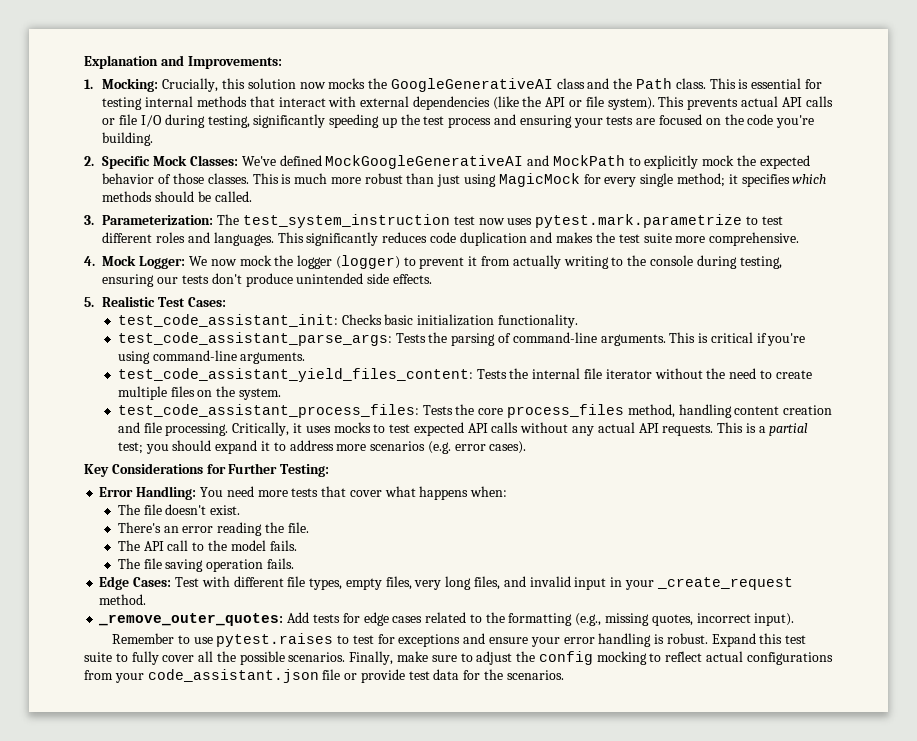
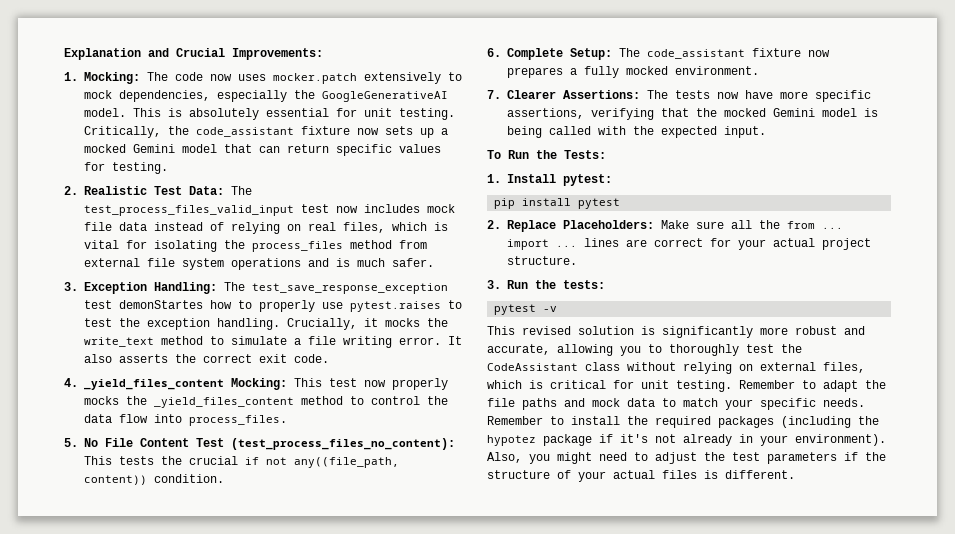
- Explanation and Improvements:
+ Explanation and Crucial Improvements:
- 1. Mocking: Crucially, this solution now mocks the GoogleGenerativeAI class and the Path class. This is essential for testing internal methods that interact with external dependencies (like the API or file system). This prevents actual API calls or file I/O during testing, significantly speeding up the test process and ensuring your tests are focused on the code you're building.
- 2. Specific Mock Classes: We've defined MockGoogleGenerativeAI and MockPath to explicitly mock the expected behavior of those classes. This is much more robust than just using MagicMock for every single method; it specifies which methods should be called.
- 3. Parameterization: The test_system_instruction test now uses pytest.mark.parametrize to test different roles and languages. This significantly reduces code duplication and makes the test suite more comprehensive.
- 4. Mock Logger: We now mock the logger (logger) to prevent it from actually writing to the console during testing, ensuring our tests don't produce unintended side effects.
- 5. Realistic Test Cases:
- test_code_assistant_init: Checks basic initialization functionality.
- test_code_assistant_parse_args: Tests the parsing of command-line arguments. This is critical if you're using command-line arguments.
- test_code_assistant_yield_files_content: Tests the internal file iterator without the need to create multiple files on the system.
- test_code_assistant_process_files: Tests the core process_files method, handling content creation and file processing. Critically, it uses mocks to test expected API calls without any actual API requests. This is a partial test; you should expand it to address more scenarios (e.g. error cases).
- Key Considerations for Further Testing:
- Error Handling: You need more tests that cover what happens when:
- The file doesn't exist.
- There's an error reading the file.
- The API call to the model fails.
- The file saving operation fails.
- Edge Cases: Test with different file types, empty files, very long files, and invalid input in your _create_request method.
- _remove_outer_quotes: Add tests for edge cases related to the formatting (e.g., missing quotes, incorrect input).
- Remember to use pytest.raises to test for exceptions and ensure your error handling is robust. Expand this test suite to fully cover all the possible scenarios. Finally, make sure to adjust the config mocking to reflect actual configurations from your code_assistant.json file or provide test data for the scenarios.
+ 1. Mocking: The code now uses mocker.patch extensively to mock dependencies, especially the GoogleGenerativeAI model. This is absolutely essential for unit testing. Critically, the code_assistant fixture now sets up a mocked Gemini model that can return specific values for testing.
+ 2. Realistic Test Data: The test_process_files_valid_input test now includes mock file data instead of relying on real files, which is vital for isolating the process_files method from external file system operations and is much safer.
+ 3. Exception Handling: The test_save_response_exception test demonStartes how to properly use pytest.raises to test the exception handling. Crucially, it mocks the write_text method to simulate a file writing error. It also asserts the correct exit code.
+ 4. _yield_files_content Mocking: This test now properly mocks the _yield_files_content method to control the data flow into process_files.
+ 5. No File Content Test (test_process_files_no_content): This tests the crucial if not any((file_path, content)) condition.
+ 6. Complete Setup: The code_assistant fixture now prepares a fully mocked environment.
+ 7. Clearer Assertions: The tests now have more specific assertions, verifying that the mocked Gemini model is being called with the expected input.
+ To Run the Tests:
+ 1. Install pytest:
+ pip install pytest
+ 2. Replace Placeholders: Make sure all the from ... import ... lines are correct for your actual project structure.
+ 3. Run the tests:
+ pytest -v
+ This revised solution is significantly more robust and accurate, allowing you to thoroughly test the CodeAssistant class without relying on external files, which is critical for unit testing. Remember to adapt the file paths and mock data to match your specific needs. Remember to install the required packages (including the hypotez package if it's not already in your environment). Also, you might need to adjust the test parameters if the structure of your actual files is different.

